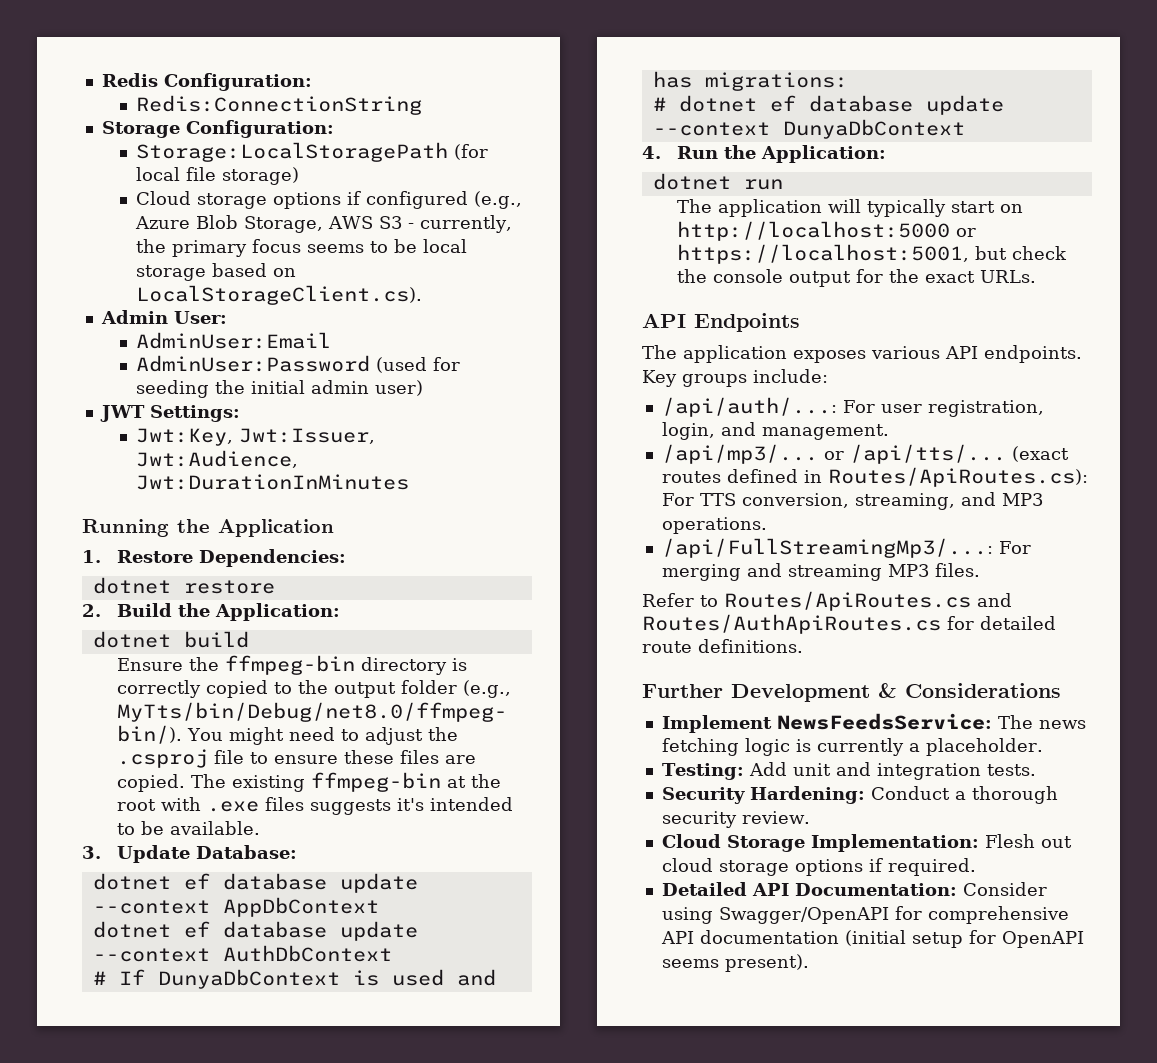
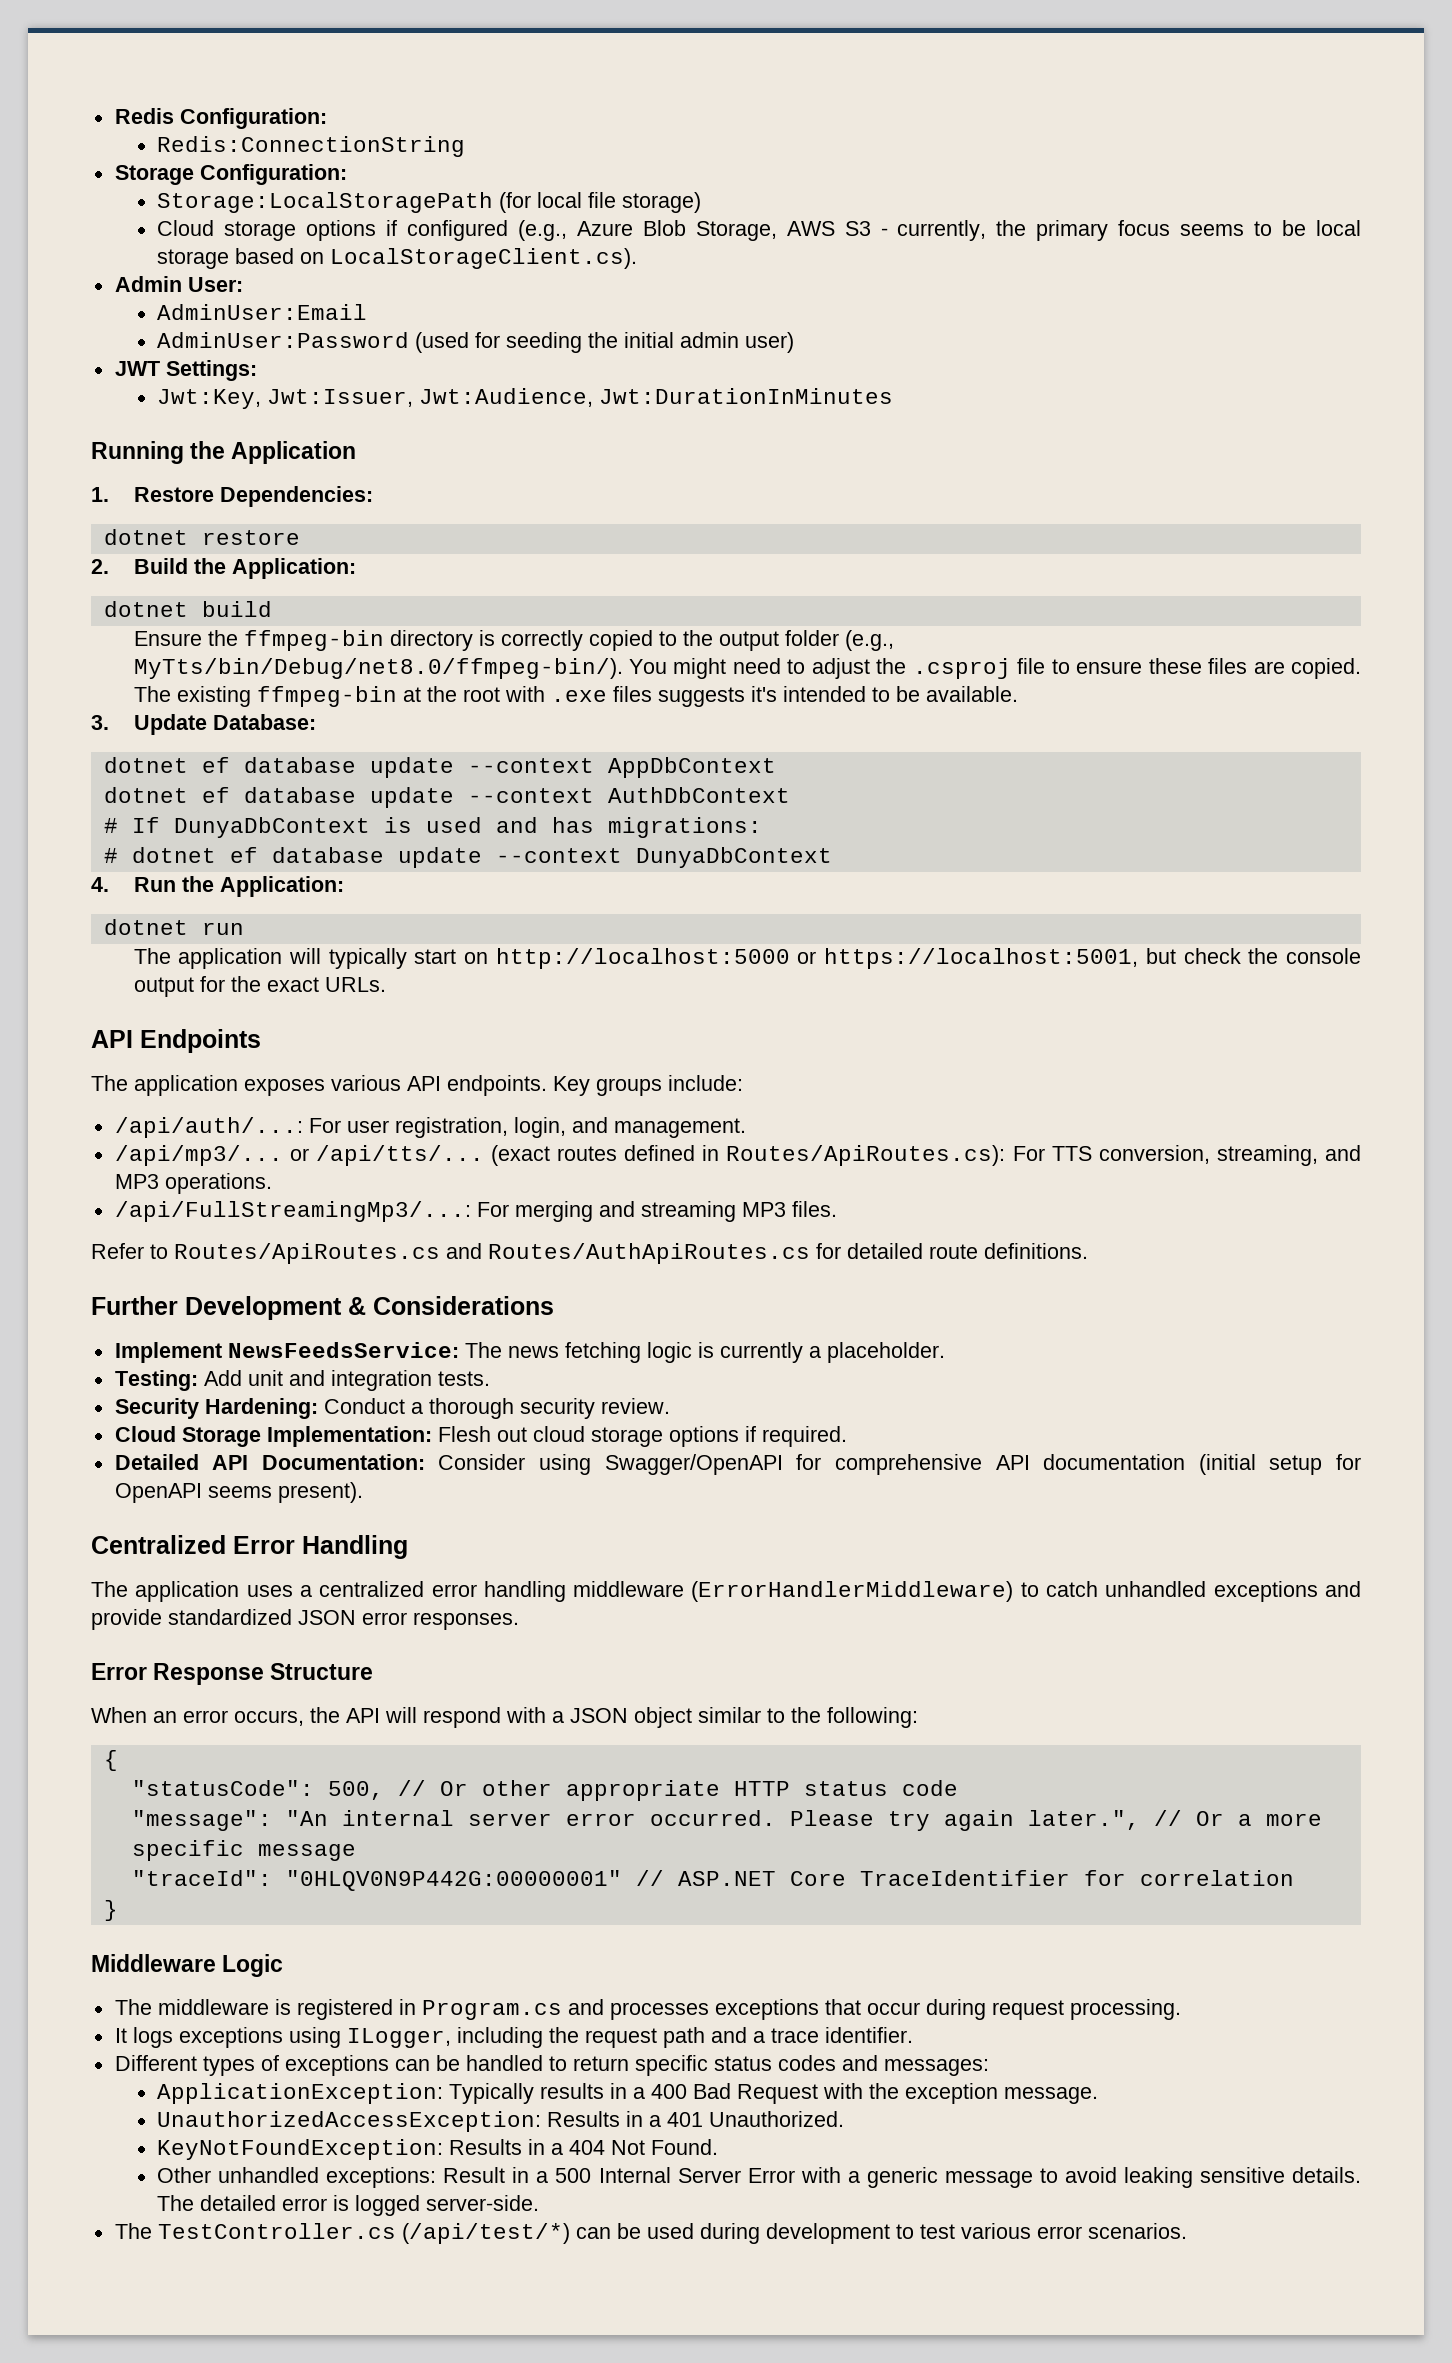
+ Centralized Error Handling
+ The application uses a centralized error handling middleware (ErrorHandlerMiddleware) to catch unhandled exceptions and provide standardized JSON error responses.
+ Error Response Structure
+ When an error occurs, the API will respond with a JSON object similar to the following:
+ {
+ "statusCode": 500, // Or other appropriate HTTP status code
+ "message": "An internal server error occurred. Please try again later.", // Or a more specific message
+ "traceId": "0HLQV0N9P442G:00000001" // ASP.NET Core TraceIdentifier for correlation
+ }
+ Middleware Logic
+ The middleware is registered in Program.cs and processes exceptions that occur during request processing.
+ It logs exceptions using ILogger, including the request path and a trace identifier.
+ Different types of exceptions can be handled to return specific status codes and messages:
+ ApplicationException: Typically results in a 400 Bad Request with the exception message.
+ UnauthorizedAccessException: Results in a 401 Unauthorized.
+ KeyNotFoundException: Results in a 404 Not Found.
+ Other unhandled exceptions: Result in a 500 Internal Server Error with a generic message to avoid leaking sensitive details. The detailed error is logged server-side.
+ The TestController.cs (/api/test/*) can be used during development to test various error scenarios.

